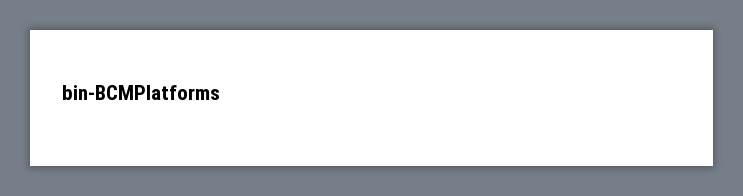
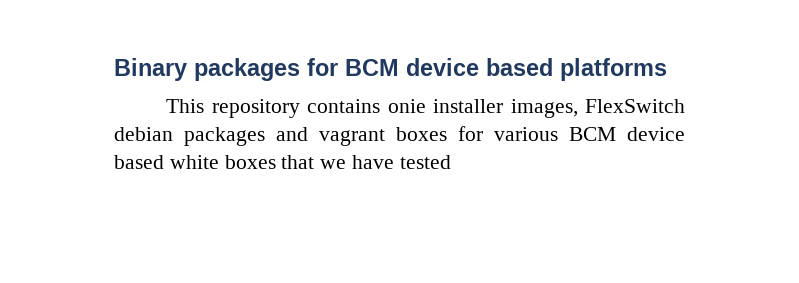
- bin-BCMPlatforms
+ Binary packages for BCM device based platforms
+ This repository contains onie installer images, FlexSwitch debian packages and vagrant boxes for various BCM device based white boxes that we have tested

